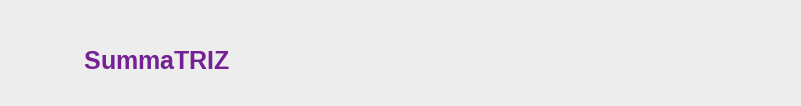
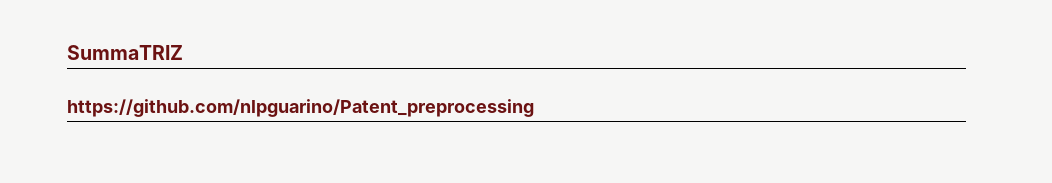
+ https://github.com/nlpguarino/Patent_preprocessing

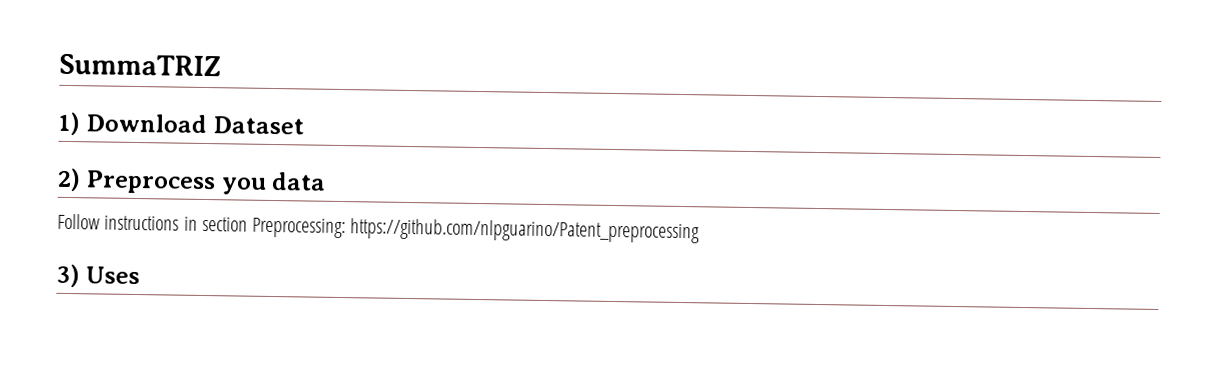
- https://github.com/nlpguarino/Patent_preprocessing
+ 1) Download Dataset
+ 2) Preprocess you data
+ Follow instructions in section Preprocessing: https://github.com/nlpguarino/Patent_preprocessing
+ 3) Uses

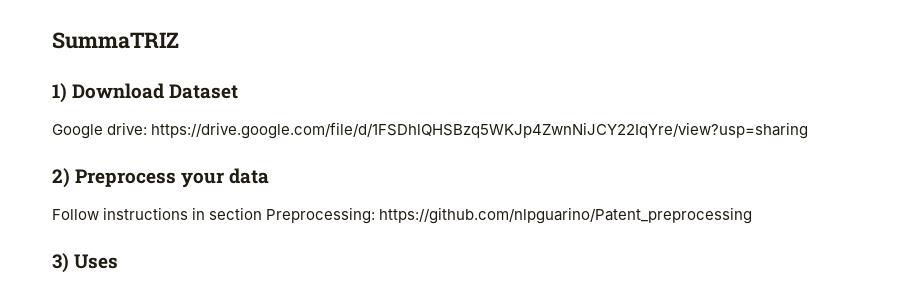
+ Google drive: https://drive.google.com/file/d/1FSDhlQHSBzq5WKJp4ZwnNiJCY22IqYre/view?usp=sharing
- 2) Preprocess you data
+ 2) Preprocess your data

